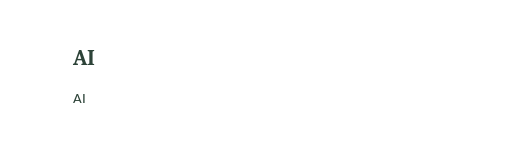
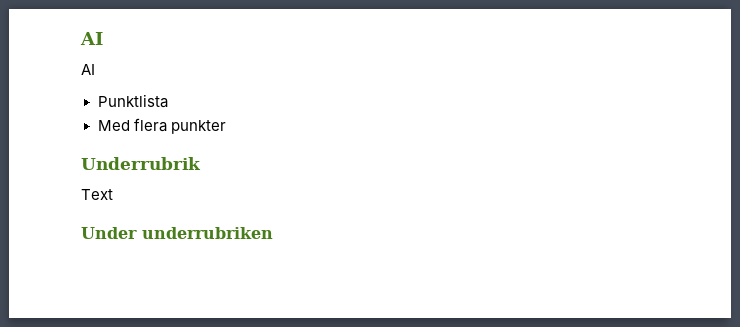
+ Punktlista
+ Med flera punkter
+ Underrubrik
+ Text
+ Under underrubriken

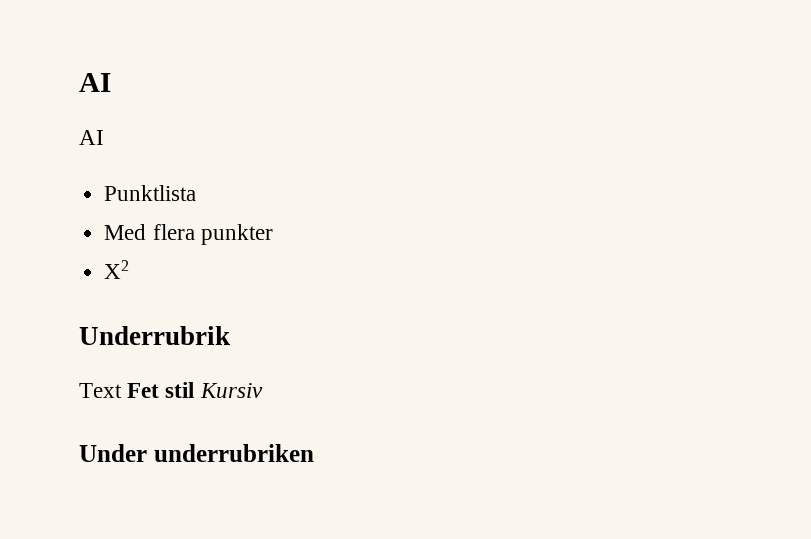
+ X2
- Text
+ Text Fet stil Kursiv

